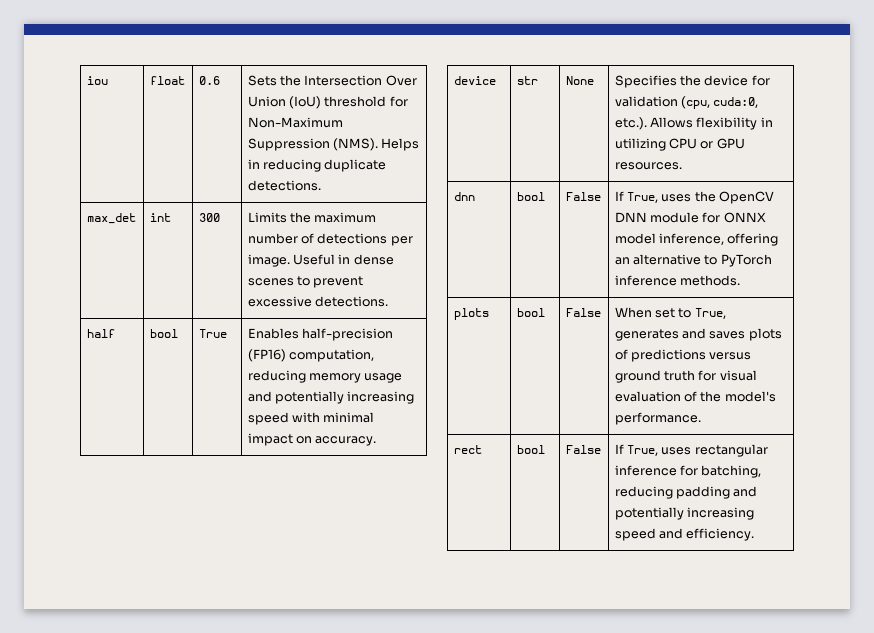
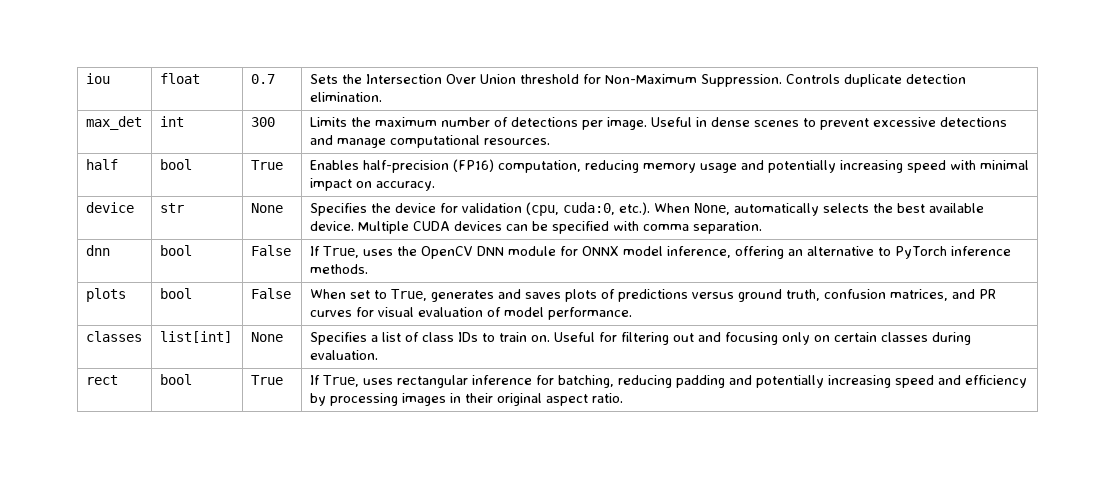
- iou | float | 0.6 | Sets the Intersection Over Union (IoU) threshold for Non-Maximum Suppression (NMS). Helps in reducing duplicate detections.
+ iou | float | 0.7 | Sets the Intersection Over Union threshold for Non-Maximum Suppression. Controls duplicate detection elimination.
- max_det | int | 300 | Limits the maximum number of detections per image. Useful in dense scenes to prevent excessive detections.
+ max_det | int | 300 | Limits the maximum number of detections per image. Useful in dense scenes to prevent excessive detections and manage computational resources.
- device | str | None | Specifies the device for validation (cpu, cuda:0, etc.). Allows flexibility in utilizing CPU or GPU resources.
+ device | str | None | Specifies the device for validation (cpu, cuda:0, etc.). When None, automatically selects the best available device. Multiple CUDA devices can be specified with comma separation.
- plots | bool | False | When set to True, generates and saves plots of predictions versus ground truth for visual evaluation of the model's performance.
+ plots | bool | False | When set to True, generates and saves plots of predictions versus ground truth, confusion matrices, and PR curves for visual evaluation of model performance.
+ classes | list[int] | None | Specifies a list of class IDs to train on. Useful for filtering out and focusing only on certain classes during evaluation.
- rect | bool | False | If True, uses rectangular inference for batching, reducing padding and potentially increasing speed and efficiency.
+ rect | bool | True | If True, uses rectangular inference for batching, reducing padding and potentially increasing speed and efficiency by processing images in their original aspect ratio.

